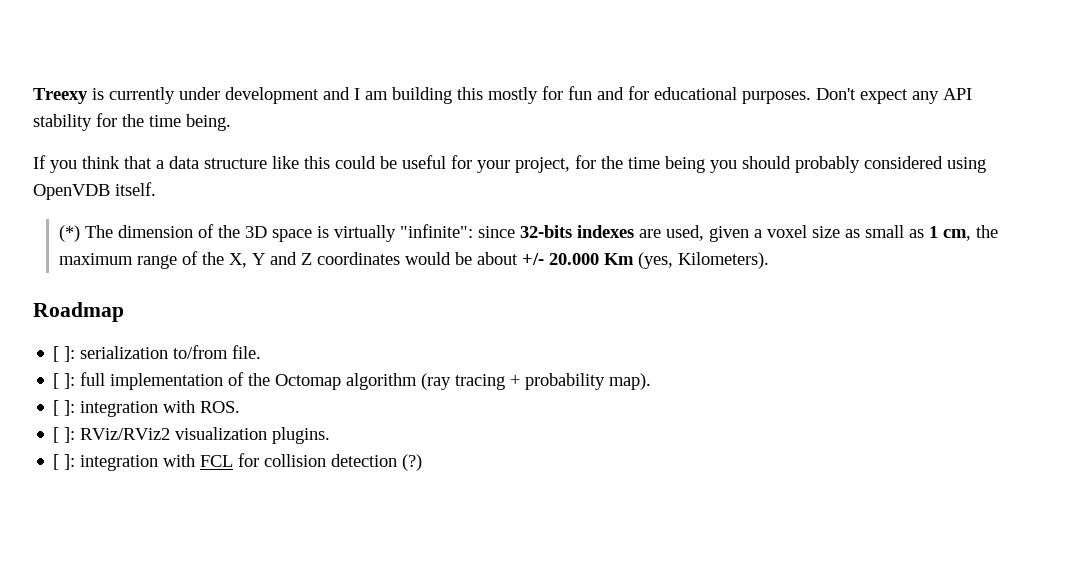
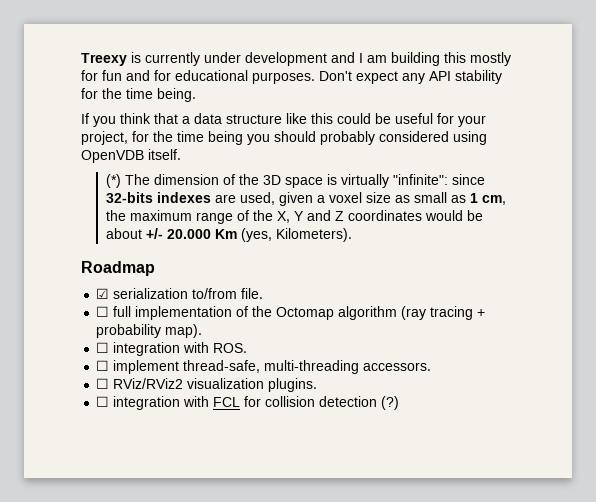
- [ ]: serialization to/from file.
+ ☑ serialization to/from file.
- [ ]: full implementation of the Octomap algorithm (ray tracing + probability map).
+ ☐ full implementation of the Octomap algorithm (ray tracing + probability map).
- [ ]: integration with ROS.
+ ☐ integration with ROS.
- [ ]: RViz/RViz2 visualization plugins.
+ ☐ implement thread-safe, multi-threading accessors.
+ ☐ RViz/RViz2 visualization plugins.
- [ ]: integration with FCL for collision detection (?)
+ ☐ integration with FCL for collision detection (?)

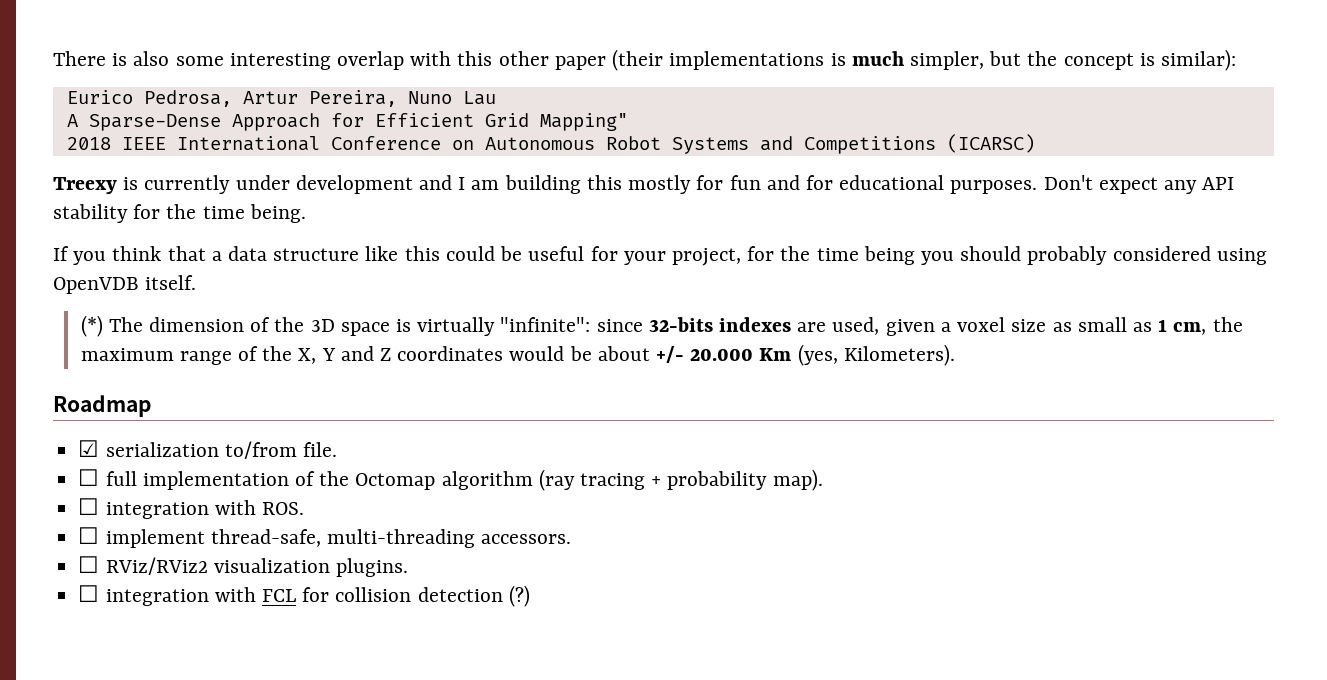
+ There is also some interesting overlap with this other paper (their implementations is much simpler, but the concept is similar):
+ Eurico Pedrosa, Artur Pereira, Nuno Lau
+ A Sparse-Dense Approach for Efficient Grid Mapping"
+ 2018 IEEE International Conference on Autonomous Robot Systems and Competitions (ICARSC)

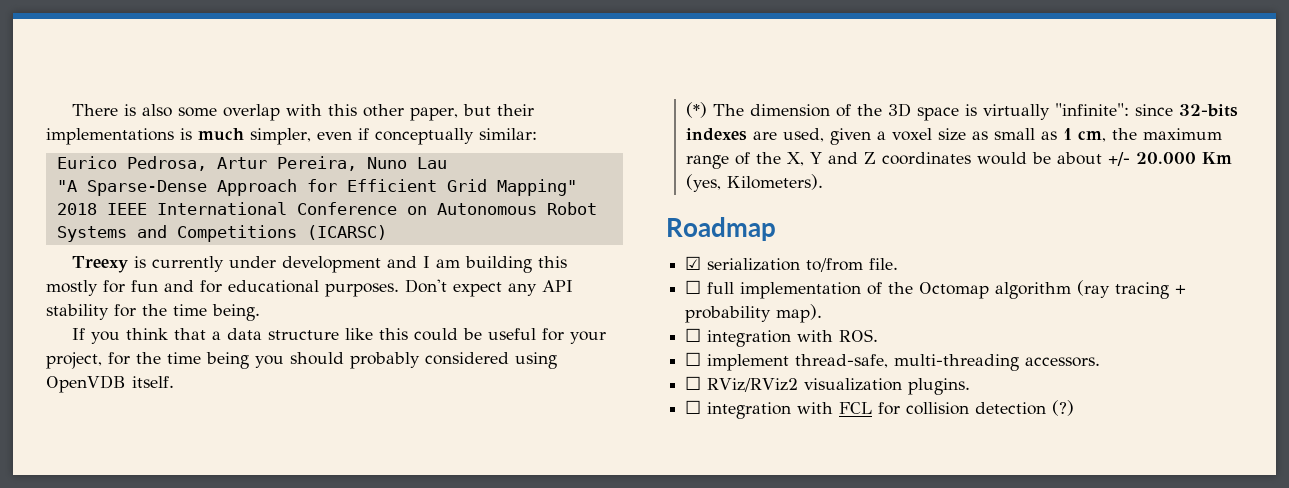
- There is also some interesting overlap with this other paper (their implementations is much simpler, but the concept is similar):
+ There is also some overlap with this other paper, but their implementations is much simpler, even if conceptually similar:
- A Sparse-Dense Approach for Efficient Grid Mapping"
+ "A Sparse-Dense Approach for Efficient Grid Mapping"

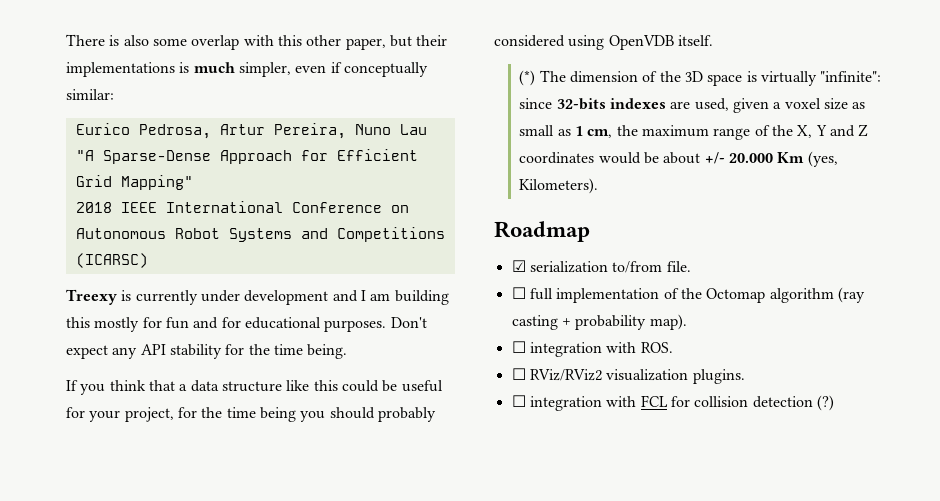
- ☐ full implementation of the Octomap algorithm (ray tracing + probability map).
+ ☐ full implementation of the Octomap algorithm (ray casting + probability map).
- ☐ implement thread-safe, multi-threading accessors.

